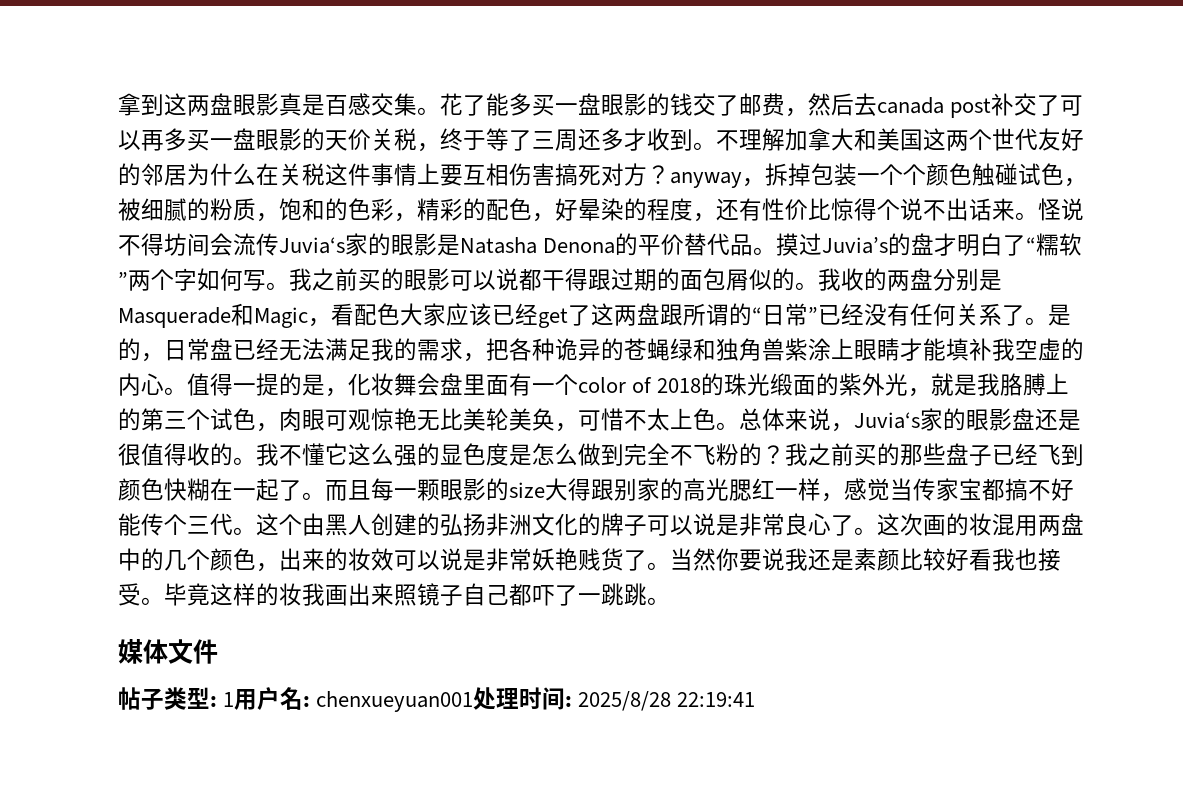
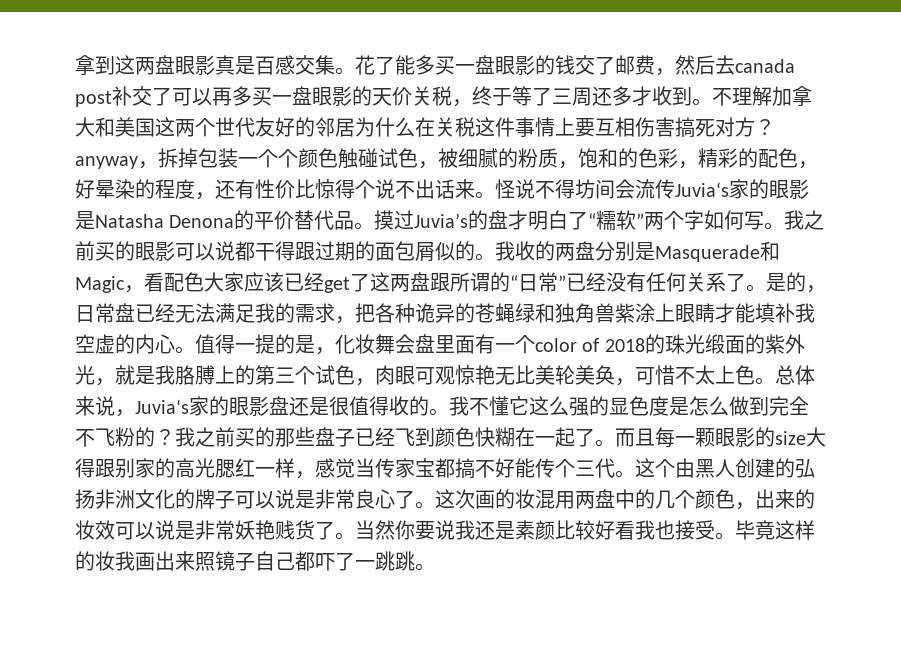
- 媒体文件
- 帖子类型: 1用户名: chenxueyuan001处理时间: 2025/8/28 22:19:41

